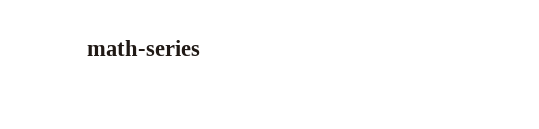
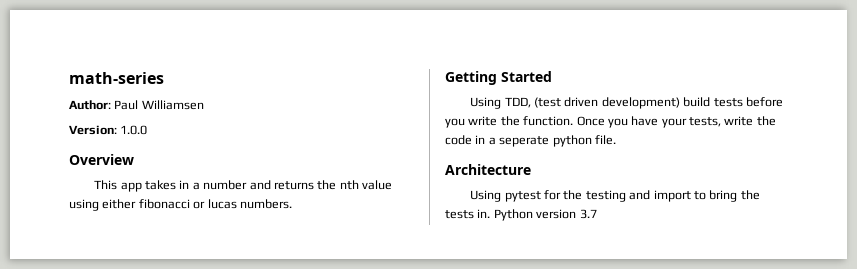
+ Author: Paul Williamsen
+ Version: 1.0.0
+ Overview
+ This app takes in a number and returns the nth value using either fibonacci or lucas numbers.
+ Getting Started
+ Using TDD, (test driven development) build tests before you write the function. Once you have your tests, write the code in a seperate python file.
+ Architecture
+ Using pytest for the testing and import to bring the tests in. Python version 3.7

